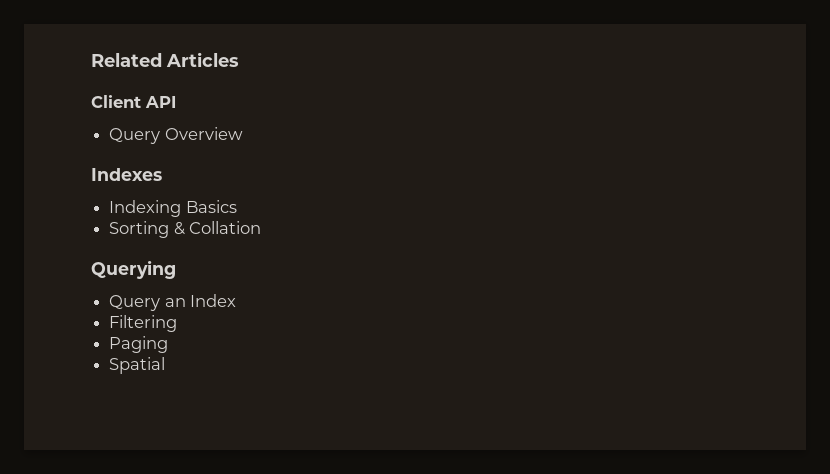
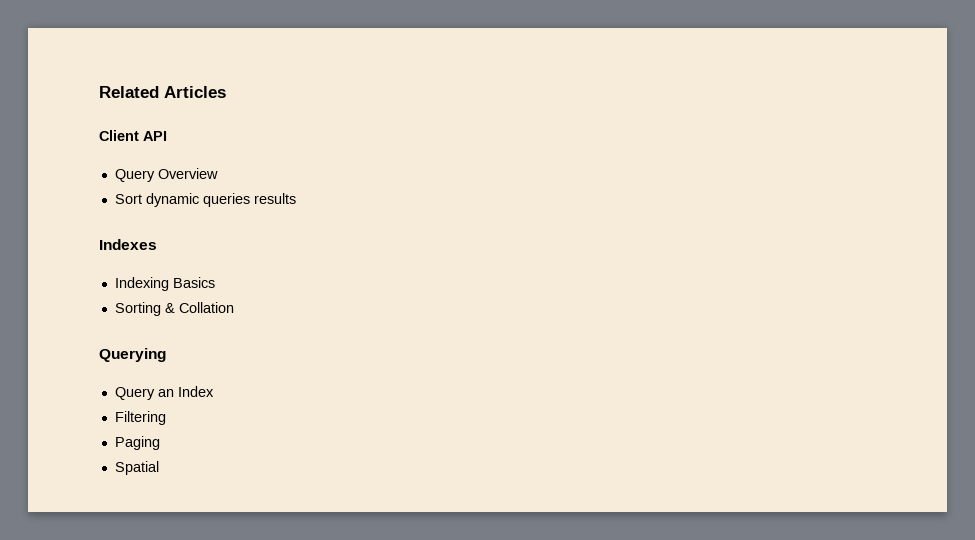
+ Sort dynamic queries results

